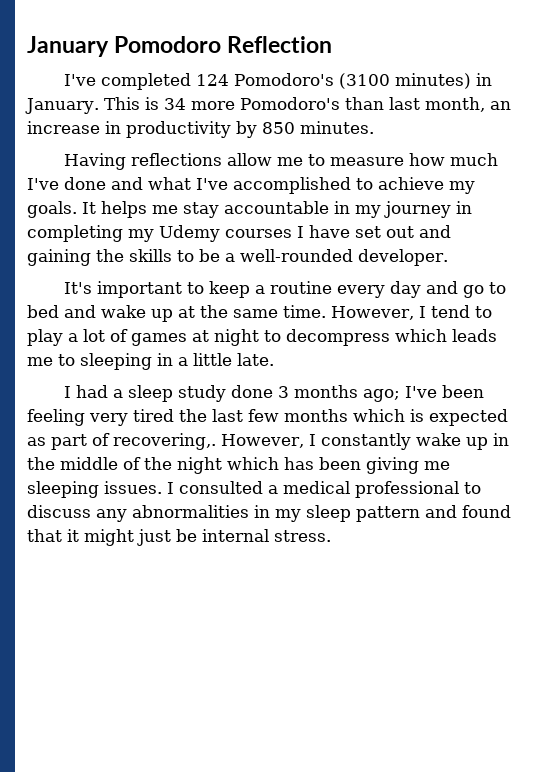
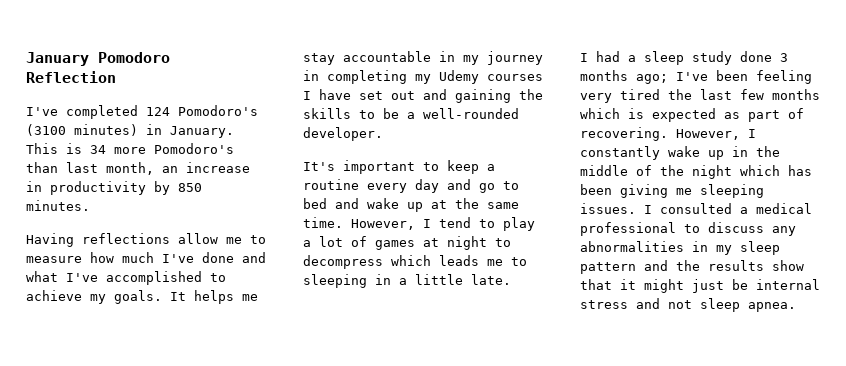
- I had a sleep study done 3 months ago; I've been feeling very tired the last few months which is expected as part of recovering,.
+ I had a sleep study done 3 months ago; I've been feeling very tired the last few months which is expected as part of recovering.
- I consulted a medical professional to discuss any abnormalities in my sleep pattern and found that it might just be internal stress.
+ I consulted a medical professional to discuss any abnormalities in my sleep pattern and the results show that it might just be internal stress and not sleep apnea.

